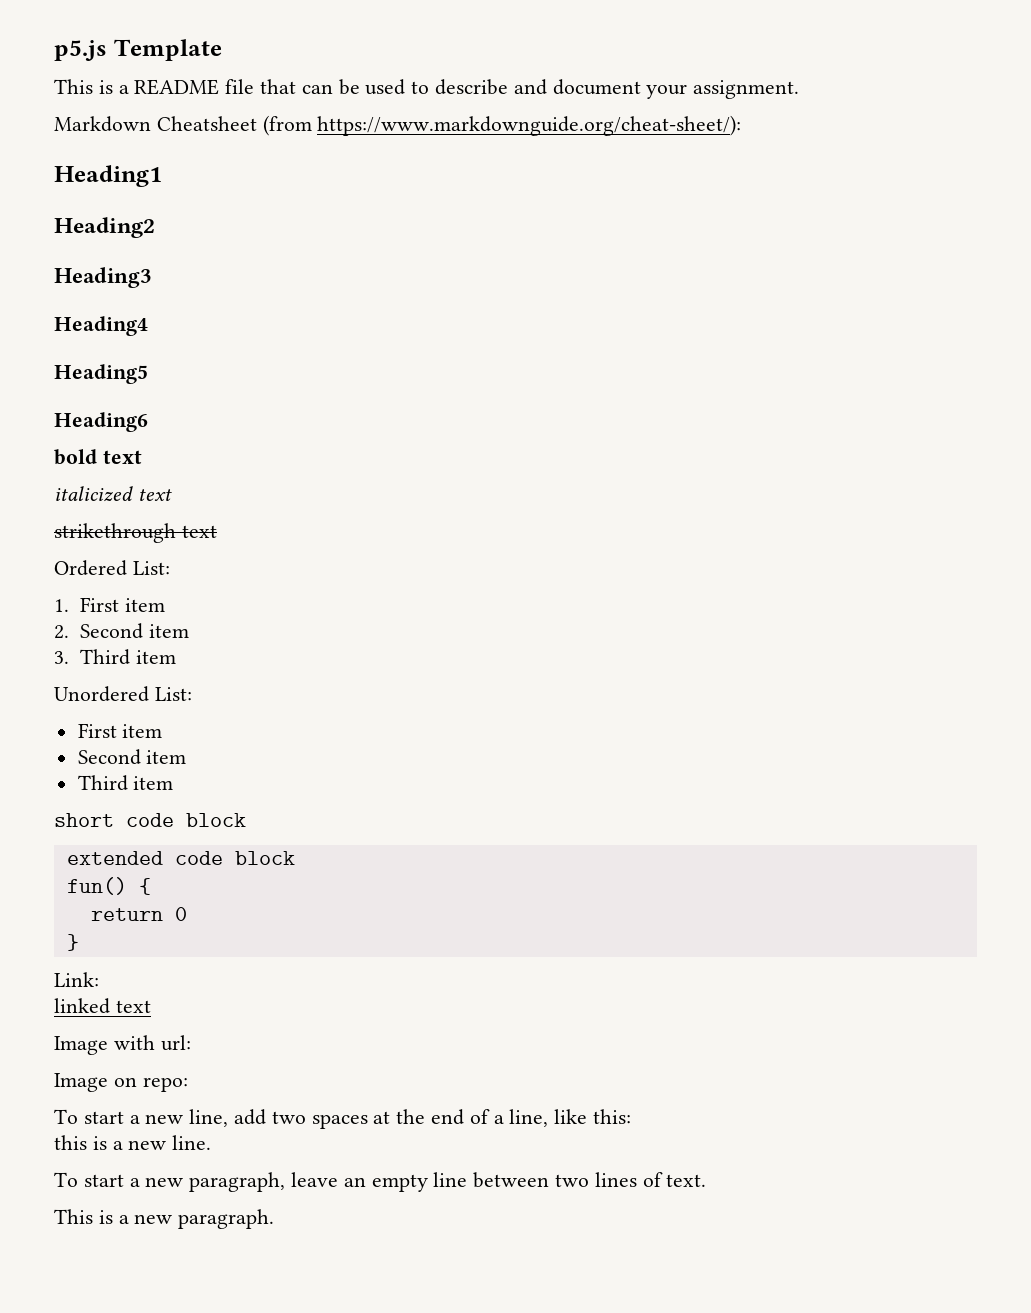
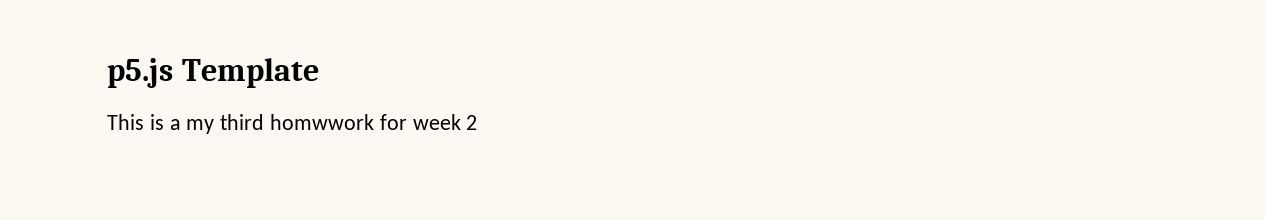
- This is a README file that can be used to describe and document your assignment.
- Markdown Cheatsheet (from https://www.markdownguide.org/cheat-sheet/):
- Heading1
- Heading2
- Heading3
- Heading4
- Heading5
- Heading6
- bold text
- italicized text
- strikethrough text
- Ordered List:
- 1. First item
- 2. Second item
- 3. Third item
- Unordered List:
- First item
- Second item
- Third item
- short code block
- extended code block
- fun() {
- return 0
- }
- Link:
- linked text
- Image with url:
- Image on repo:
- To start a new line, add two spaces at the end of a line, like this:
- this is a new line.
- To start a new paragraph, leave an empty line between two lines of text.
- This is a new paragraph.
+ This is a my third homwwork for week 2

